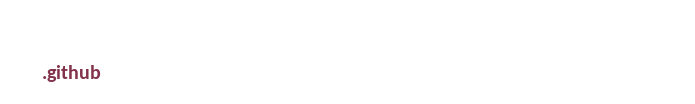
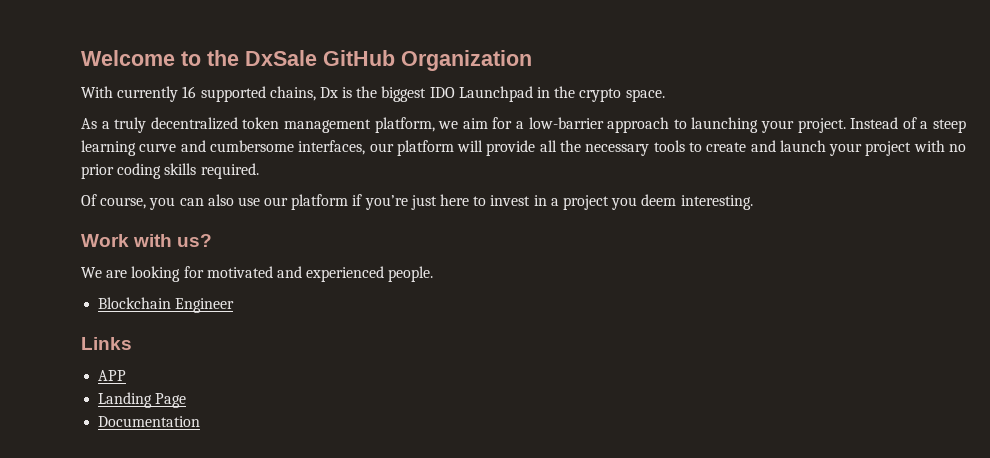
- .github
+ Welcome to the DxSale GitHub Organization
+ With currently 16 supported chains, Dx is the biggest IDO Launchpad in the crypto space.
+ As a truly decentralized token management platform, we aim for a low-barrier approach to launching your project. Instead of a steep learning curve and cumbersome interfaces, our platform will provide all the necessary tools to create and launch your project with no prior coding skills required.
+ Of course, you can also use our platform if you’re just here to invest in a project you deem interesting.
+ Work with us?
+ We are looking for motivated and experienced people.
+ Blockchain Engineer
+ Links
+ APP
+ Landing Page
+ Documentation

